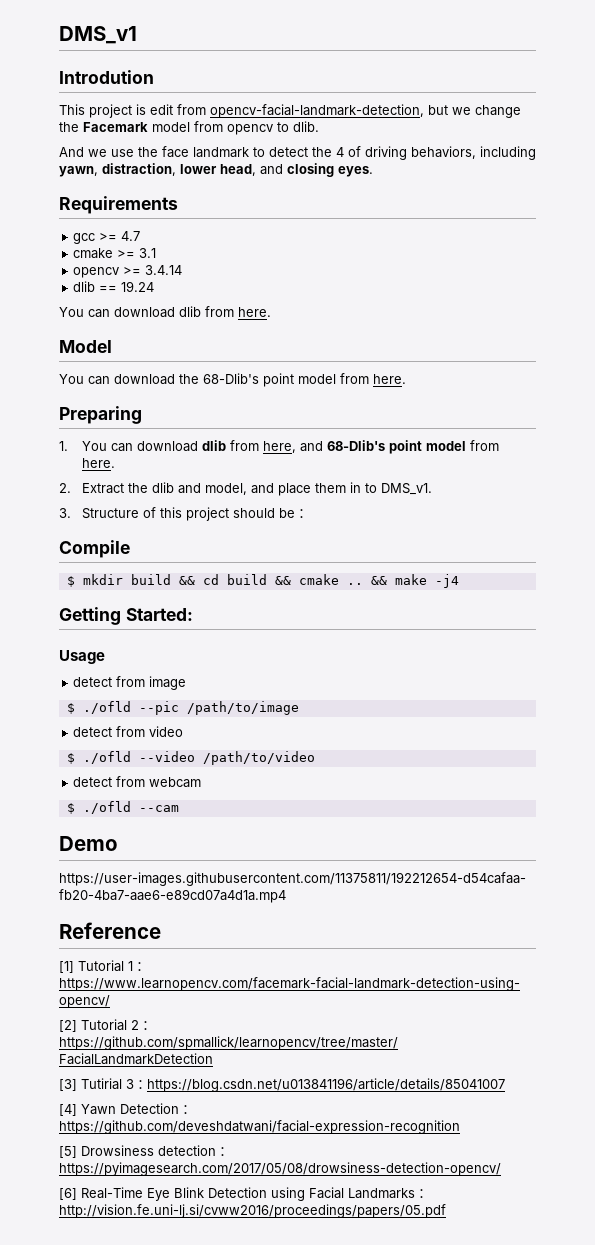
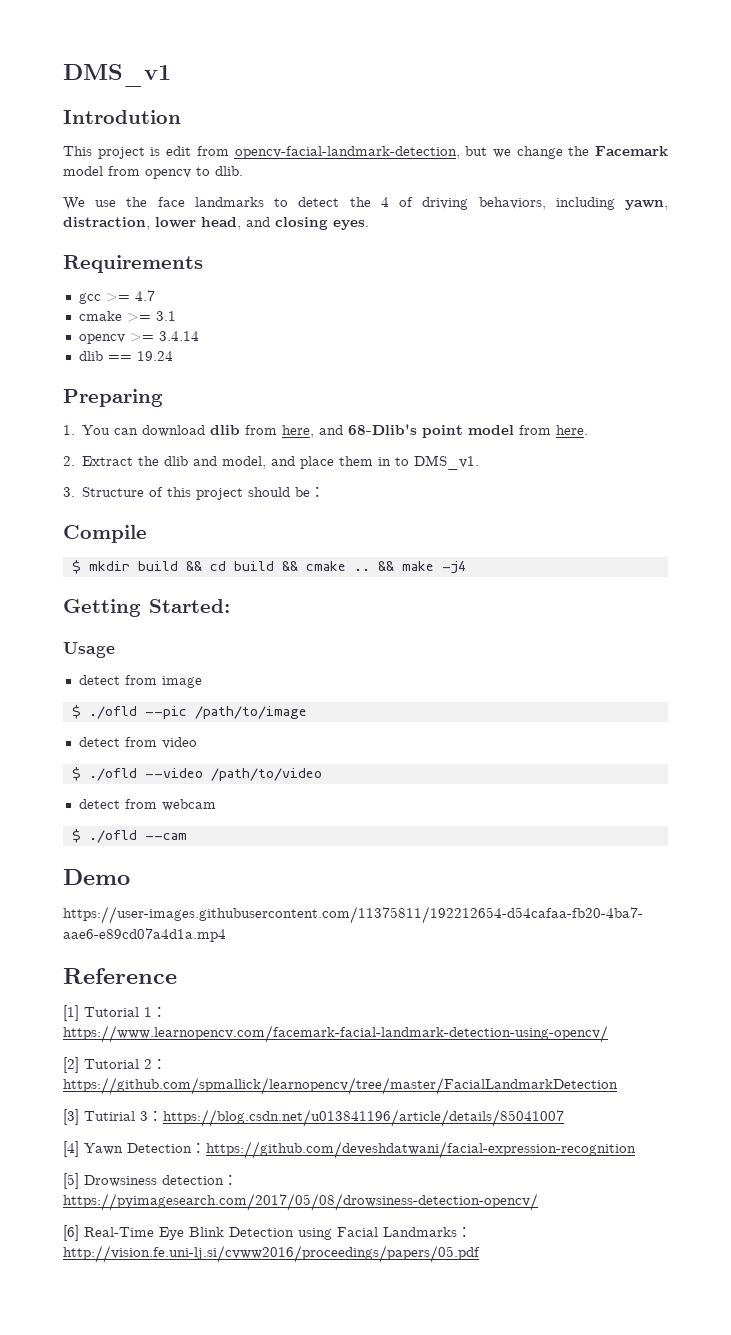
- And we use the face landmark to detect the 4 of driving behaviors, including yawn, distraction, lower head, and closing eyes.
+ We use the face landmarks to detect the 4 of driving behaviors, including yawn, distraction, lower head, and closing eyes.
- You can download dlib from here.
- Model
- You can download the 68-Dlib's point model from here.

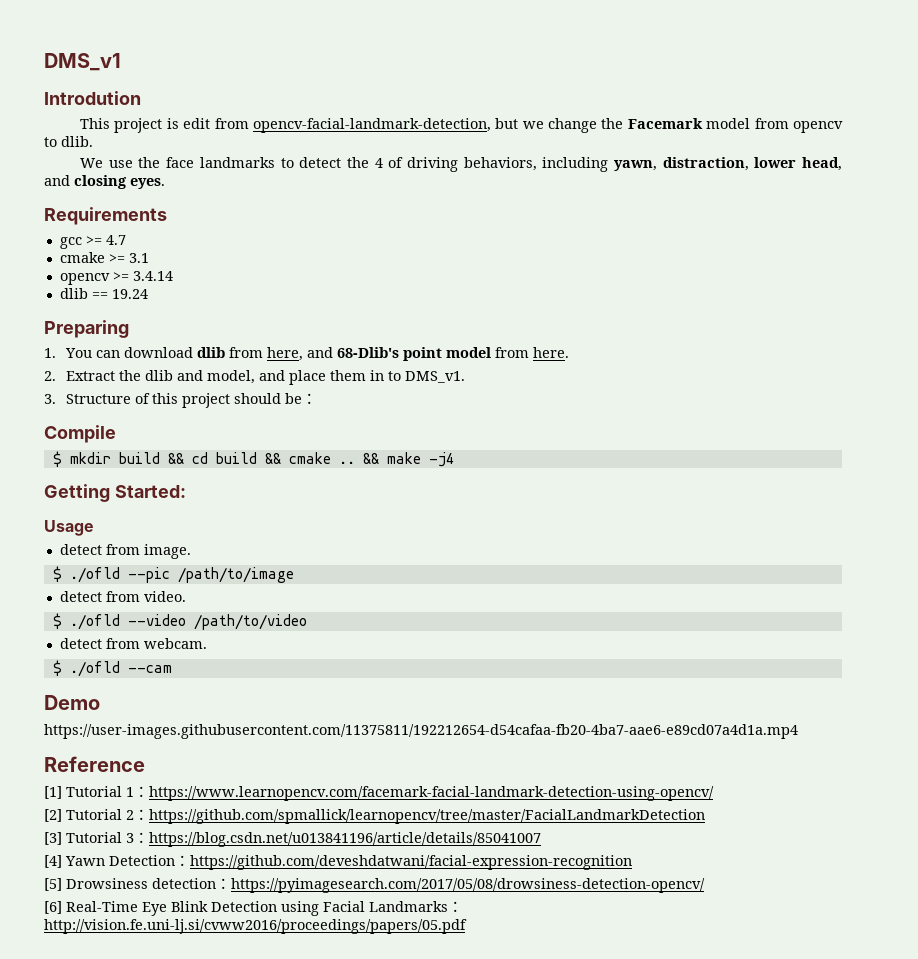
- detect from image
+ detect from image.
- detect from video
+ detect from video.
- detect from webcam
+ detect from webcam.
- [3] Tutirial 3：https://blog.csdn.net/u013841196/article/details/85041007
+ [3] Tutorial 3：https://blog.csdn.net/u013841196/article/details/85041007

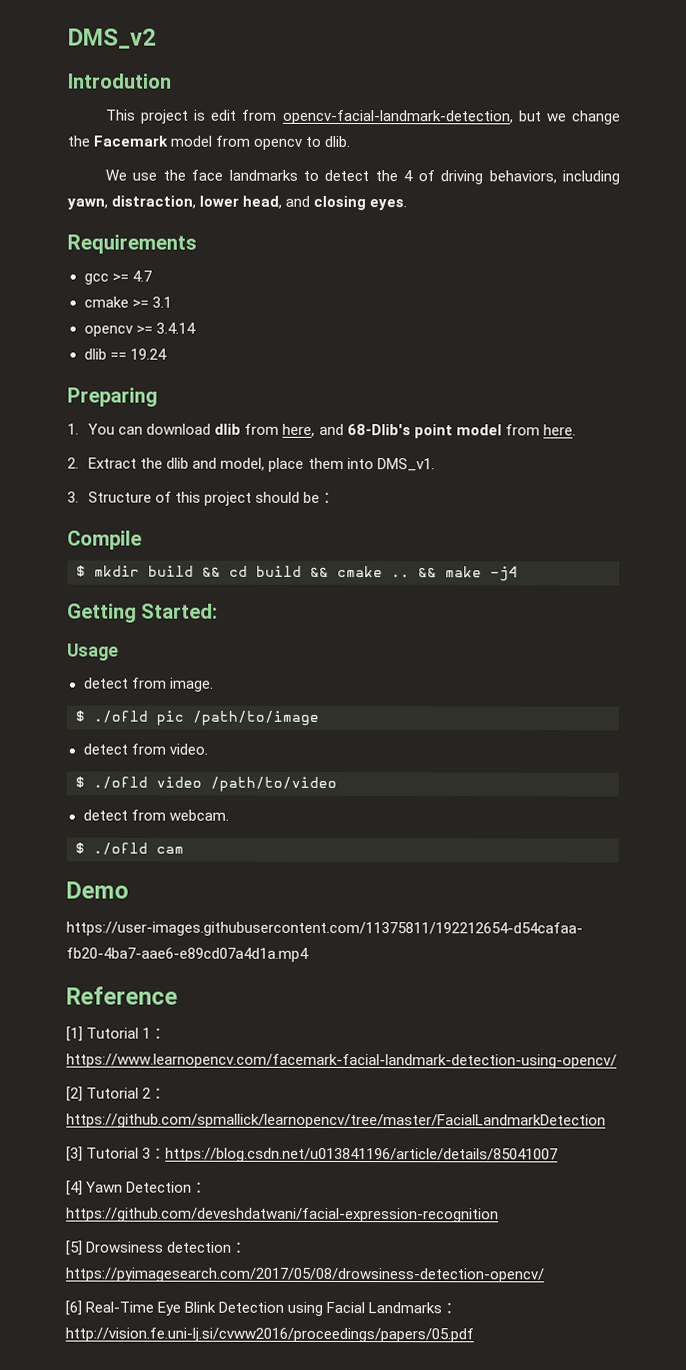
- DMS_v1
+ DMS_v2
- 2. Extract the dlib and model, and place them in to DMS_v1.
+ 2. Extract the dlib and model, place them into DMS_v1.
- $ ./ofld --pic /path/to/image
+ $ ./ofld pic /path/to/image
- $ ./ofld --video /path/to/video
+ $ ./ofld video /path/to/video
- $ ./ofld --cam
+ $ ./ofld cam

